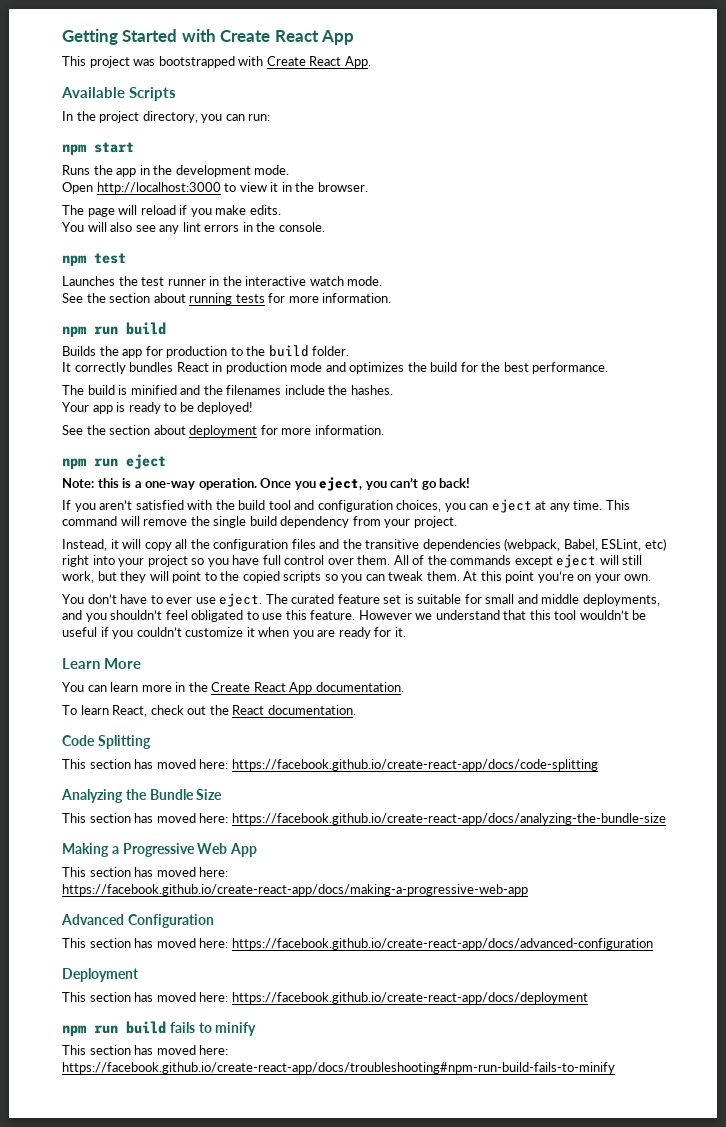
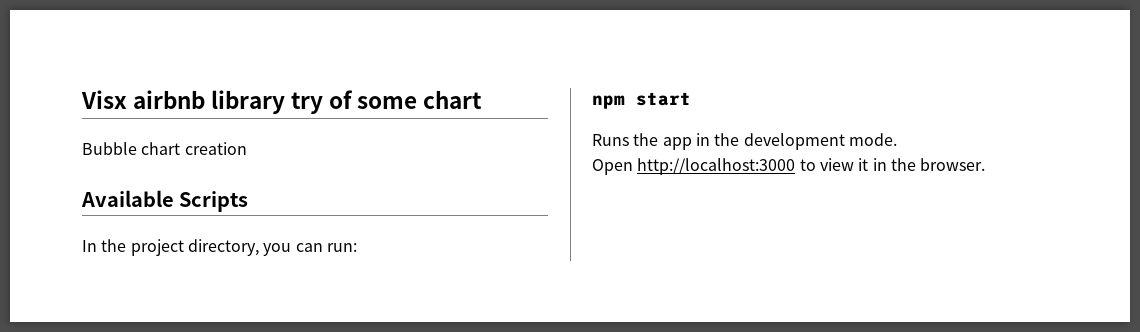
- Getting Started with Create React App
- This project was bootstrapped with Create React App.
+ Visx airbnb library try of some chart
+ Bubble chart creation
- The page will reload if you make edits.
- You will also see any lint errors in the console.
- npm test
- Launches the test runner in the interactive watch mode.
- See the section about running tests for more information.
- npm run build
- Builds the app for production to the build folder.
- It correctly bundles React in production mode and optimizes the build for the best performance.
- The build is minified and the filenames include the hashes.
- Your app is ready to be deployed!
- See the section about deployment for more information.
- npm run eject
- Note: this is a one-way operation. Once you eject, you can’t go back!
- If you aren’t satisfied with the build tool and configuration choices, you can eject at any time. This command will remove the single build dependency from your project.
- Instead, it will copy all the configuration files and the transitive dependencies (webpack, Babel, ESLint, etc) right into your project so you have full control over them. All of the commands except eject will still work, but they will point to the copied scripts so you can tweak them. At this point you’re on your own.
- You don’t have to ever use eject. The curated feature set is suitable for small and middle deployments, and you shouldn’t feel obligated to use this feature. However we understand that this tool wouldn’t be useful if you couldn’t customize it when you are ready for it.
- Learn More
- You can learn more in the Create React App documentation.
- To learn React, check out the React documentation.
- Code Splitting
- This section has moved here: https://facebook.github.io/create-react-app/docs/code-splitting
- Analyzing the Bundle Size
- This section has moved here: https://facebook.github.io/create-react-app/docs/analyzing-the-bundle-size
- Making a Progressive Web App
- This section has moved here: https://facebook.github.io/create-react-app/docs/making-a-progressive-web-app
- Advanced Configuration
- This section has moved here: https://facebook.github.io/create-react-app/docs/advanced-configuration
- Deployment
- This section has moved here: https://facebook.github.io/create-react-app/docs/deployment
- npm run build fails to minify
- This section has moved here: https://facebook.github.io/create-react-app/docs/troubleshooting#npm-run-build-fails-to-minify

